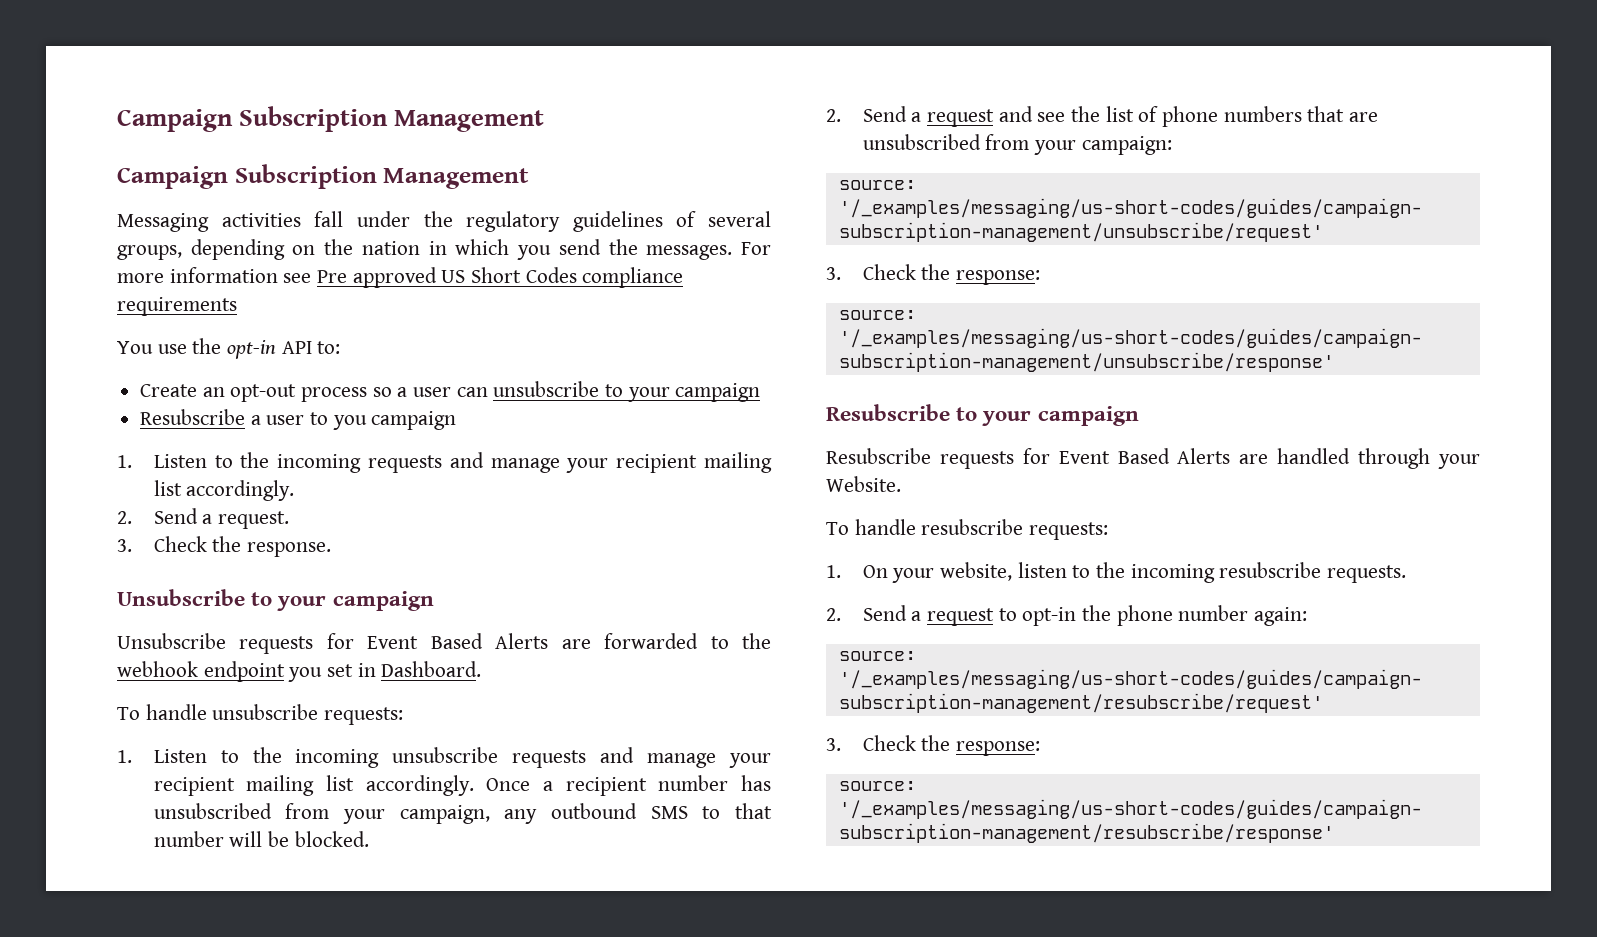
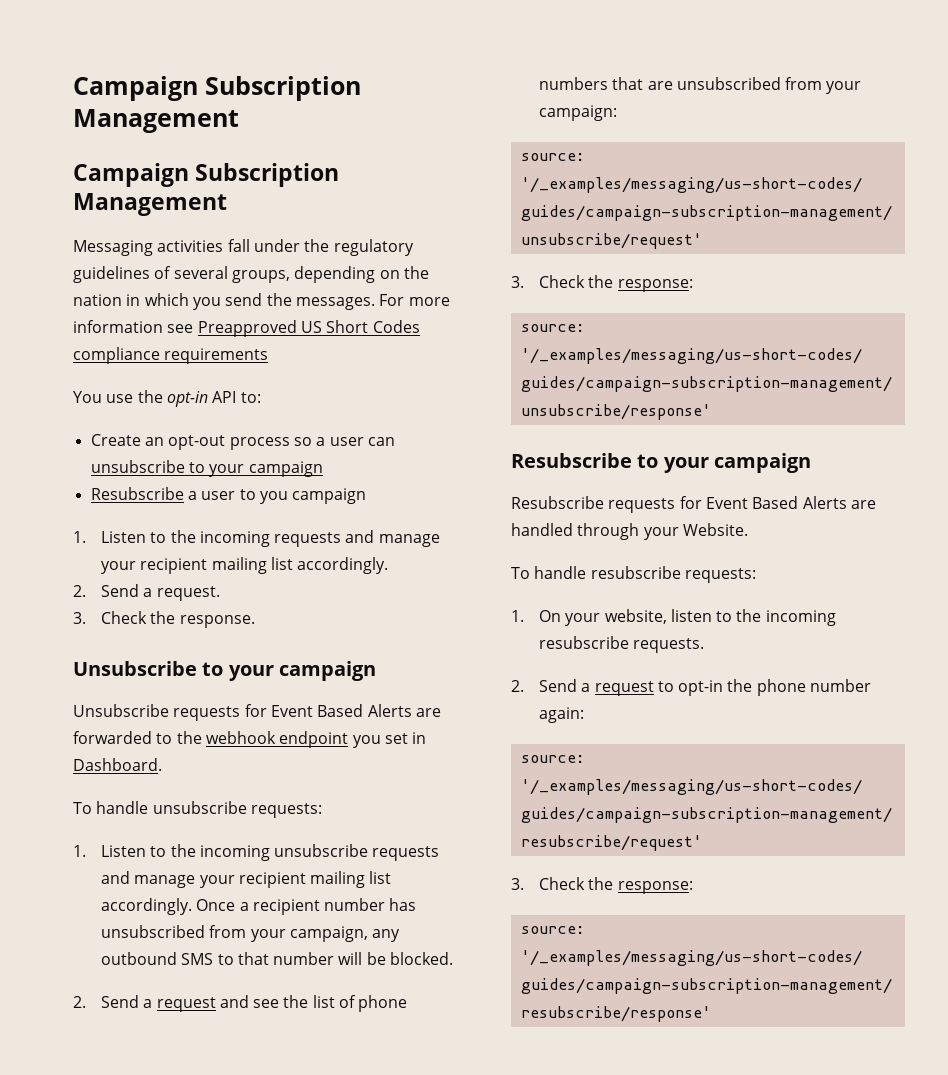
- For more information see Pre approved US Short Codes compliance requirements
+ For more information see Preapproved US Short Codes compliance requirements

